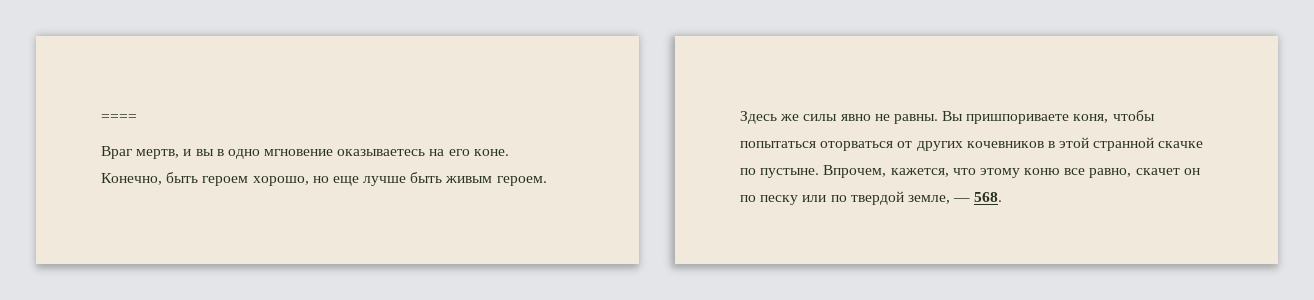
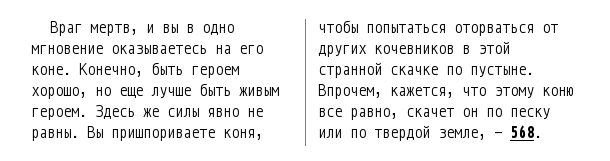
- ====

